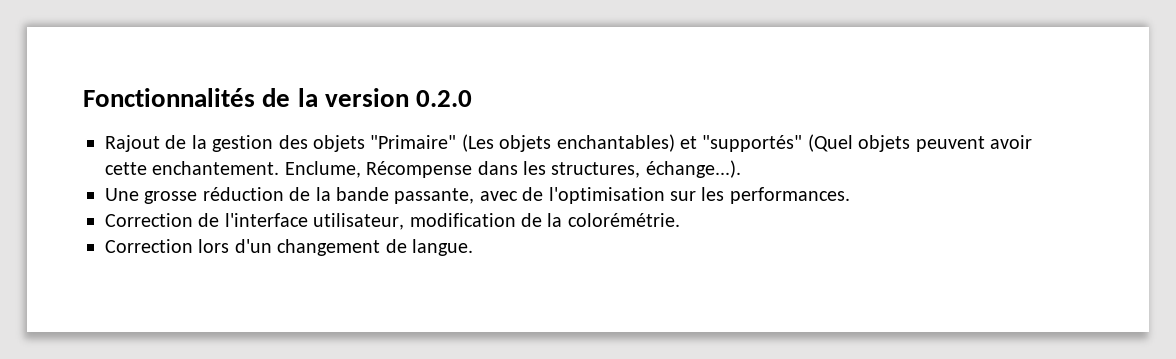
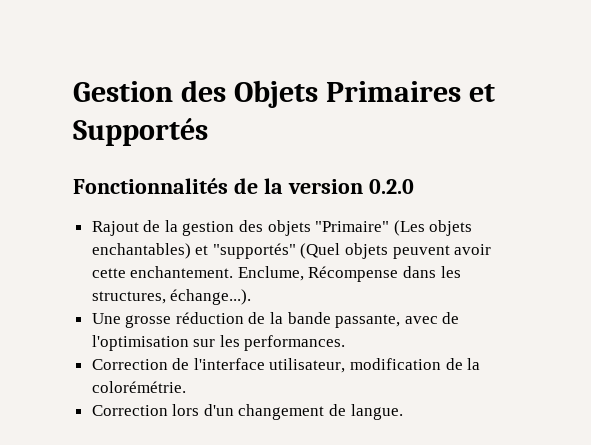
+ Gestion des Objets Primaires et Supportés

